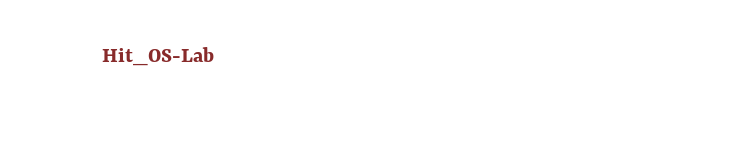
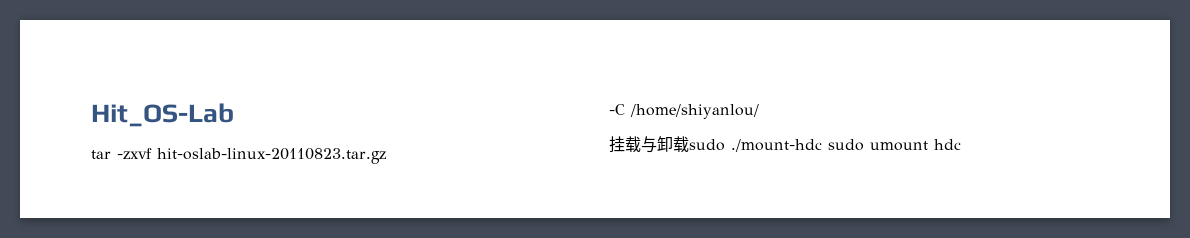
+ tar -zxvf hit-oslab-linux-20110823.tar.gz
+ -C /home/shiyanlou/
+ 挂载与卸载sudo ./mount-hdc sudo umount hdc

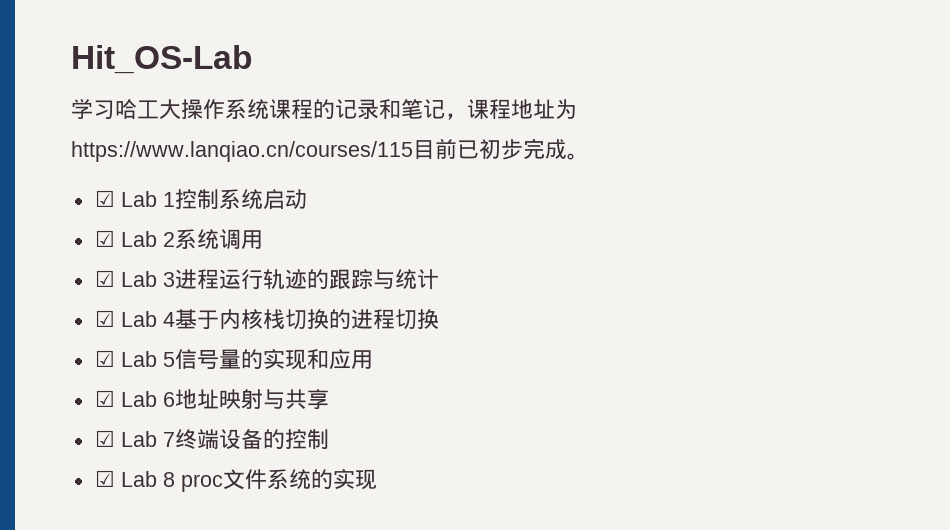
- tar -zxvf hit-oslab-linux-20110823.tar.gz
- -C /home/shiyanlou/
- 挂载与卸载sudo ./mount-hdc sudo umount hdc
+ 学习哈工大操作系统课程的记录和笔记，课程地址为https://www.lanqiao.cn/courses/115目前已初步完成。
+ ☑ Lab 1控制系统启动
+ ☑ Lab 2系统调用
+ ☑ Lab 3进程运行轨迹的跟踪与统计
+ ☑ Lab 4基于内核栈切换的进程切换
+ ☑ Lab 5信号量的实现和应用
+ ☑ Lab 6地址映射与共享
+ ☑ Lab 7终端设备的控制
+ ☑ Lab 8 proc文件系统的实现

